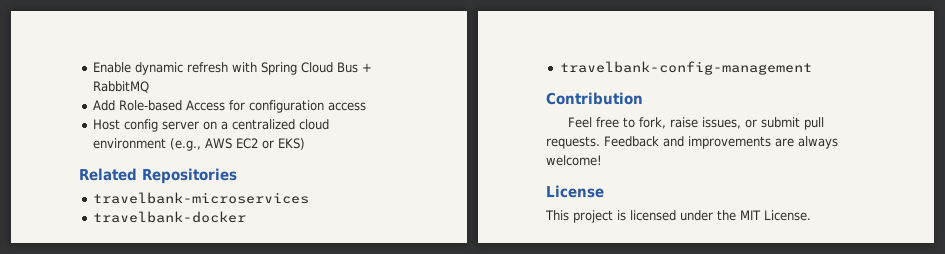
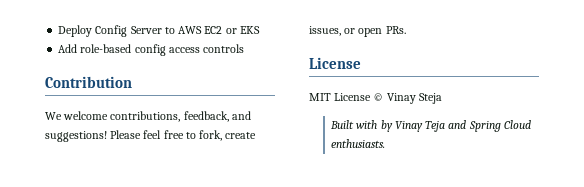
- Enable dynamic refresh with Spring Cloud Bus + RabbitMQ
- Add Role-based Access for configuration access
- Host config server on a centralized cloud environment (e.g., AWS EC2 or EKS)
- Related Repositories
- travelbank-microservices
- travelbank-docker
- travelbank-config-management
+ Deploy Config Server to AWS EC2 or EKS
+ Add role-based config access controls
  Contribution
- Feel free to fork, raise issues, or submit pull requests. Feedback and improvements are always welcome!
+ We welcome contributions, feedback, and suggestions! Please feel free to fork, create issues, or open PRs.
  License
- This project is licensed under the MIT License.
+ MIT License © Vinay Steja
+ Built with by Vinay Teja and Spring Cloud enthusiasts.

